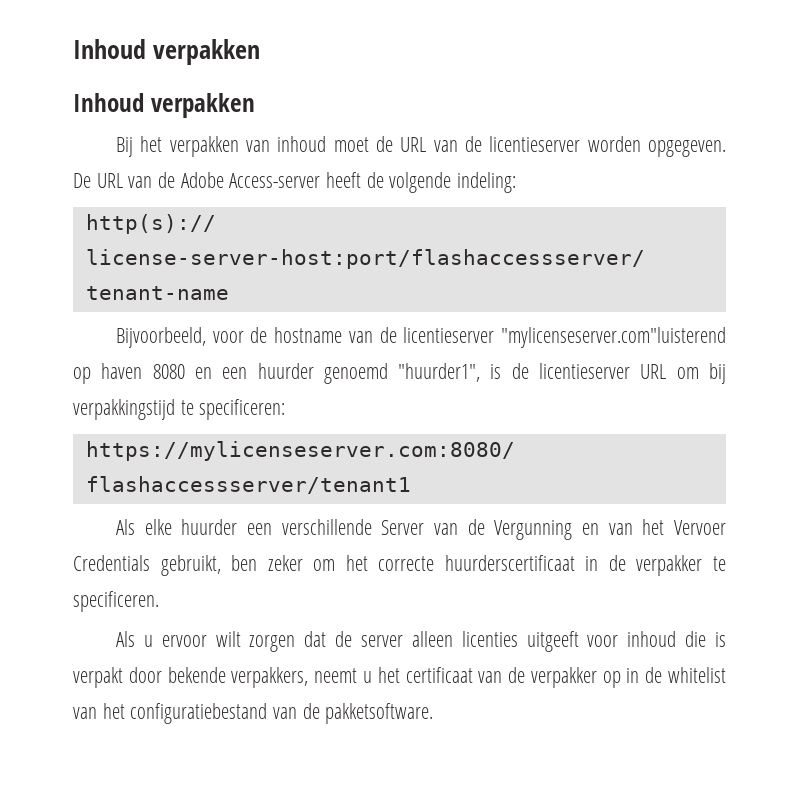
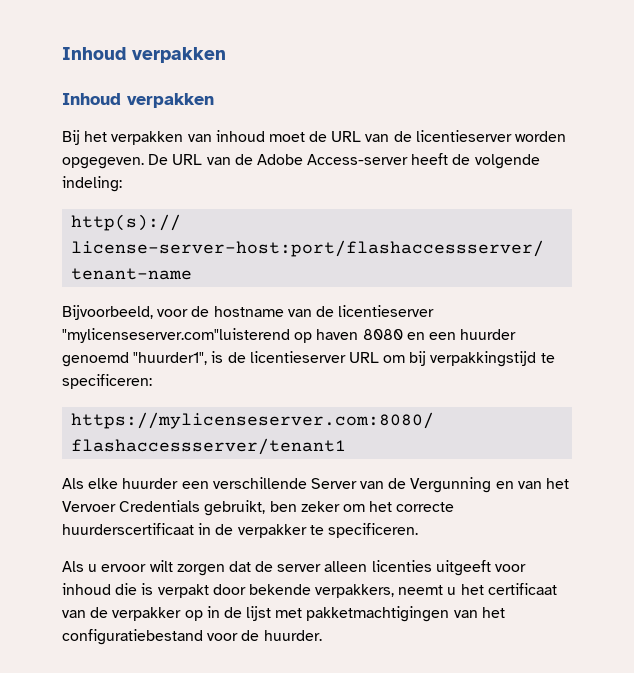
- Als u ervoor wilt zorgen dat de server alleen licenties uitgeeft voor inhoud die is verpakt door bekende verpakkers, neemt u het certificaat van de verpakker op in de whitelist van het configuratiebestand van de pakketsoftware.
+ Als u ervoor wilt zorgen dat de server alleen licenties uitgeeft voor inhoud die is verpakt door bekende verpakkers, neemt u het certificaat van de verpakker op in de lijst met pakketmachtigingen van het configuratiebestand voor de huurder.

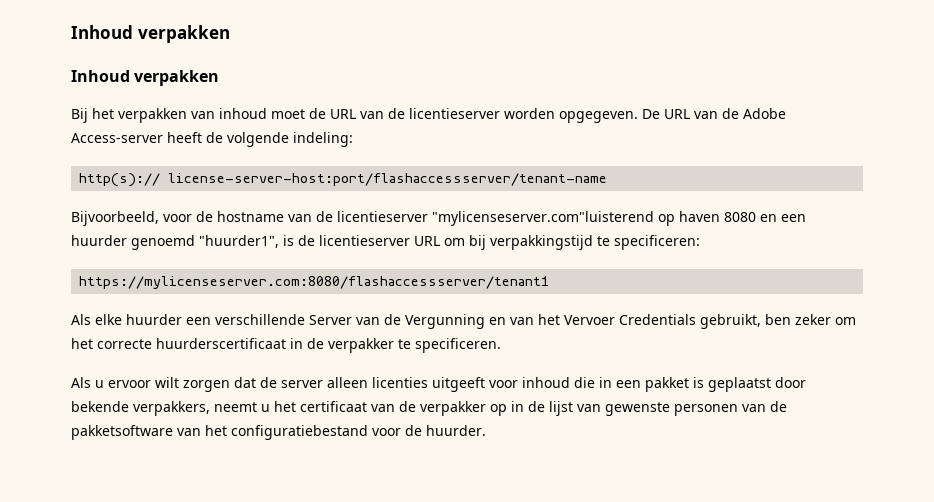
- Als u ervoor wilt zorgen dat de server alleen licenties uitgeeft voor inhoud die is verpakt door bekende verpakkers, neemt u het certificaat van de verpakker op in de lijst met pakketmachtigingen van het configuratiebestand voor de huurder.
+ Als u ervoor wilt zorgen dat de server alleen licenties uitgeeft voor inhoud die in een pakket is geplaatst door bekende verpakkers, neemt u het certificaat van de verpakker op in de lijst van gewenste personen van de pakketsoftware van het configuratiebestand voor de huurder.

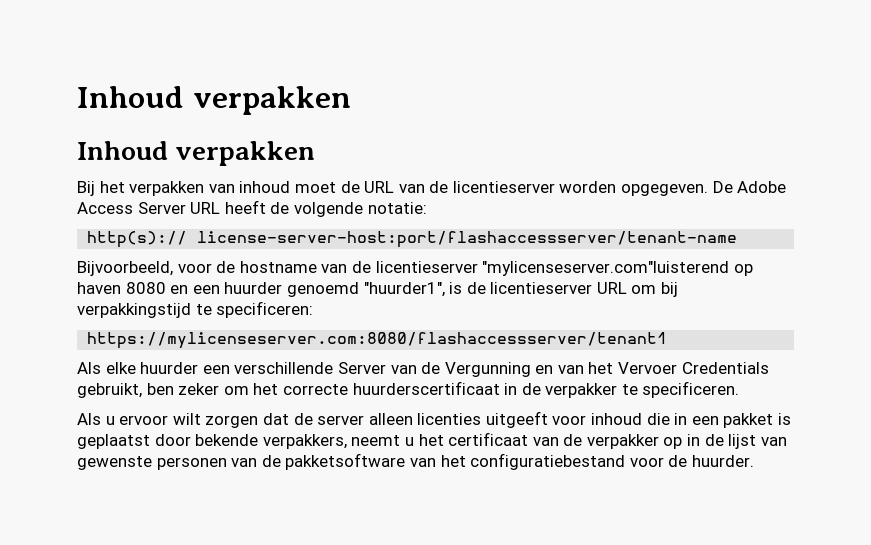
- De URL van de Adobe Access-server heeft de volgende indeling:
+ De Adobe Access Server URL heeft de volgende notatie:

